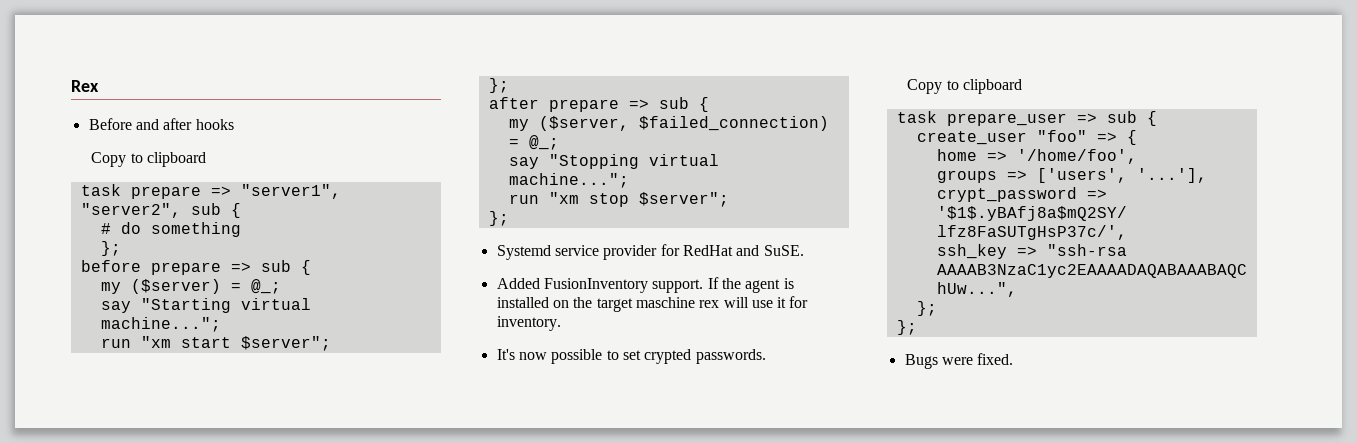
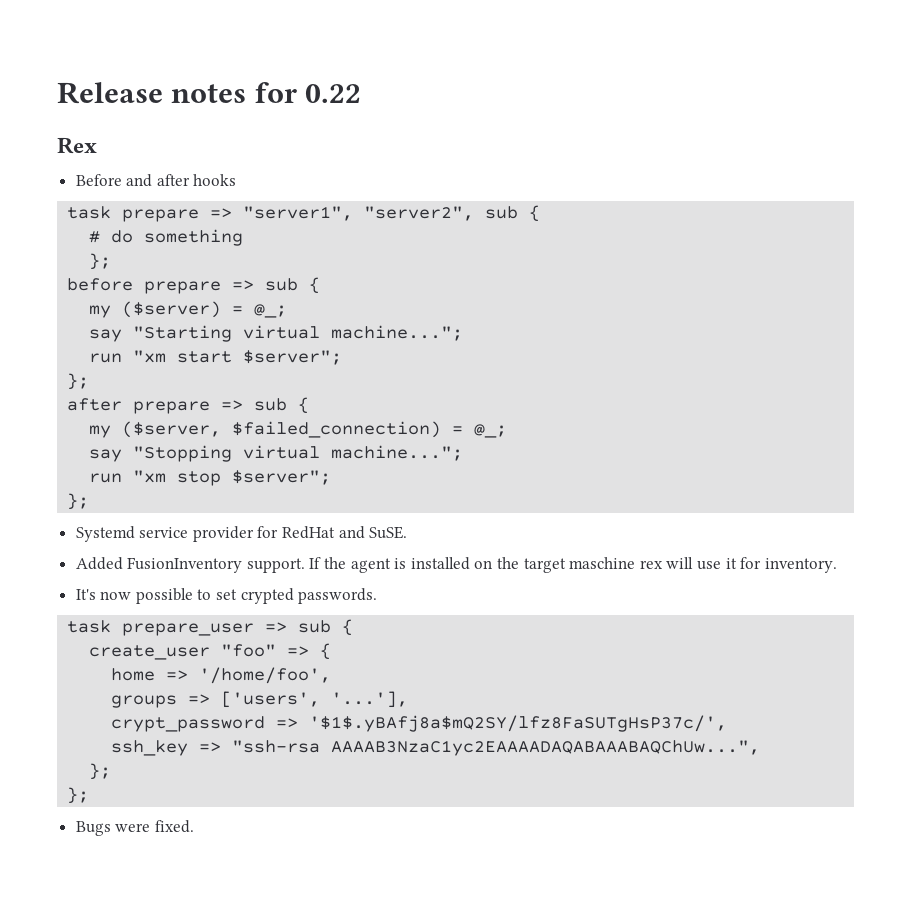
+ Release notes for 0.22
  Before and after hooks
- Copy to clipboard
  It's now possible to set crypted passwords.
- Copy to clipboard

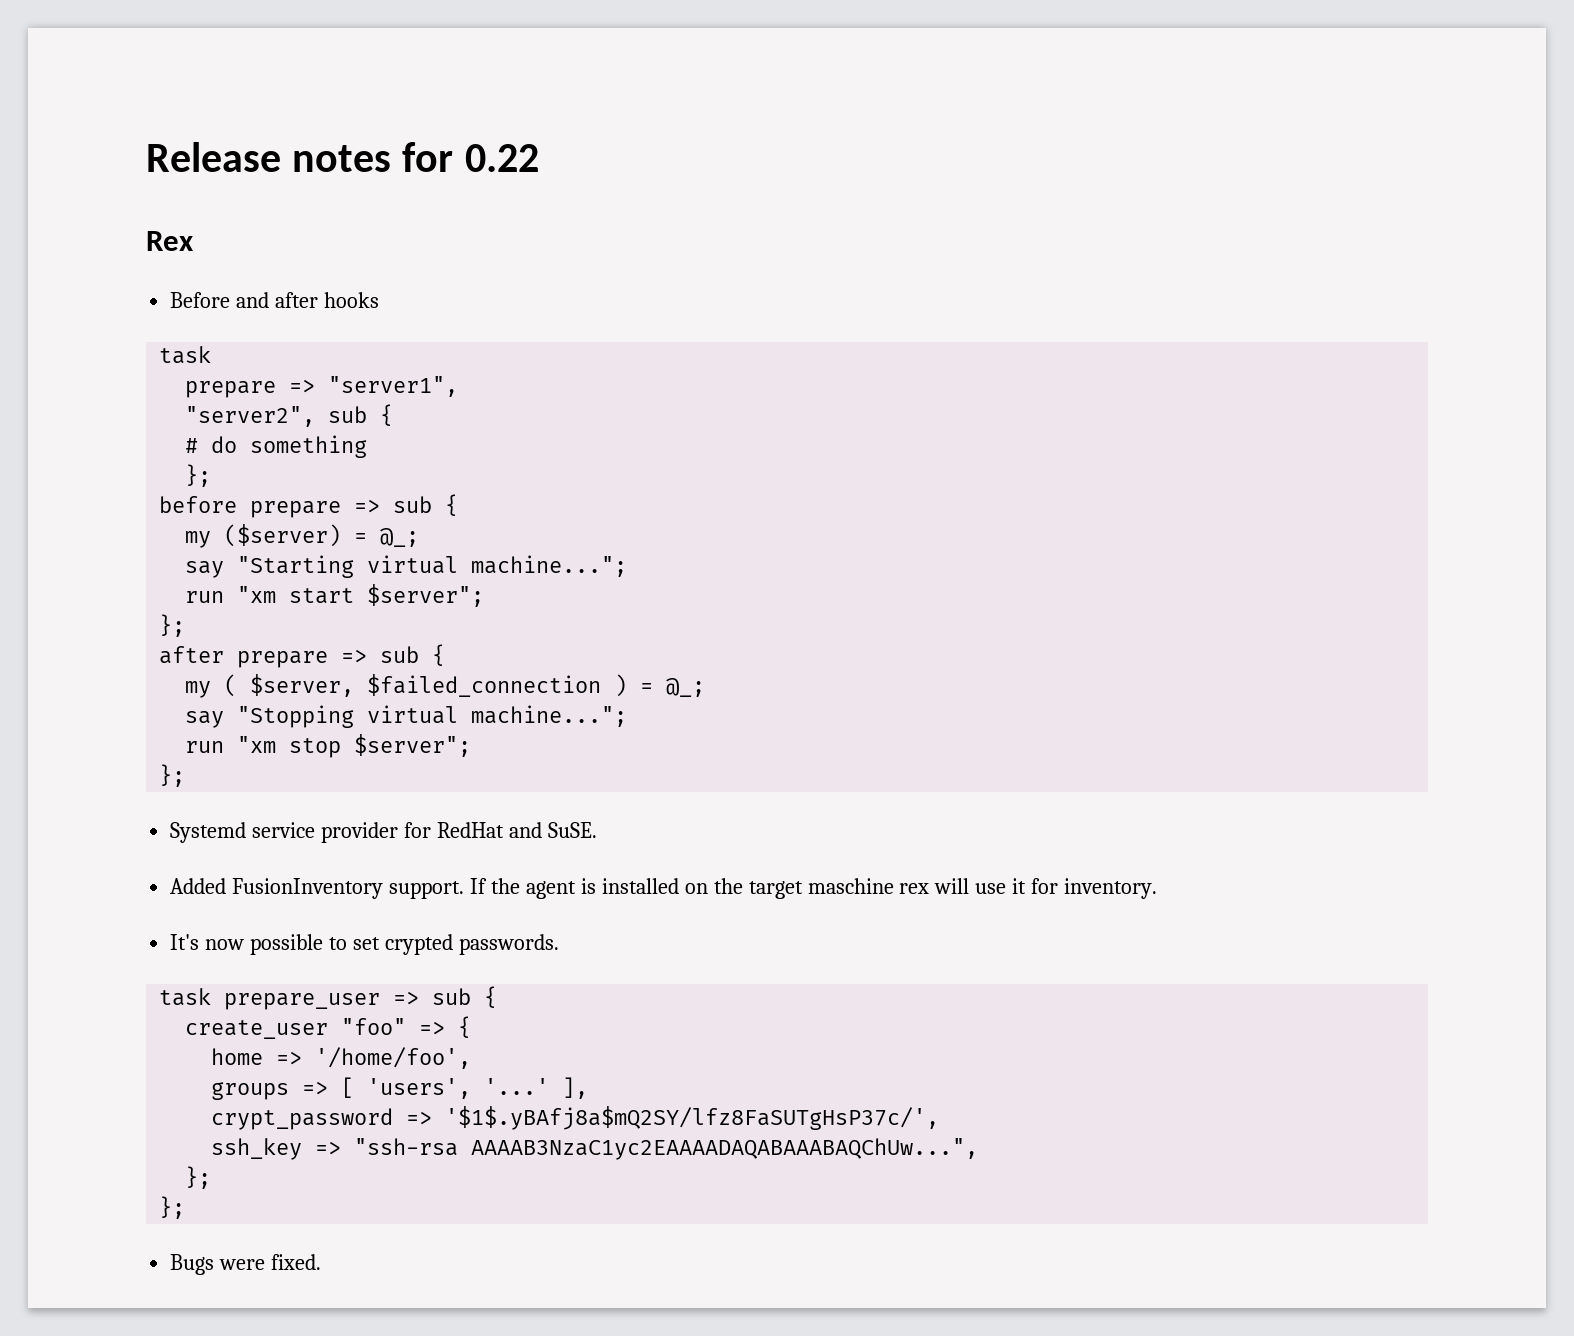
  Before and after hooks
- task prepare => "server1", "server2", sub {
+ task
+ prepare => "server1",
+ "server2", sub {
- my ($server, $failed_connection) = @_;
+ my ( $server, $failed_connection ) = @_;
- groups => ['users', '...'],
+ groups => [ 'users', '...' ],

